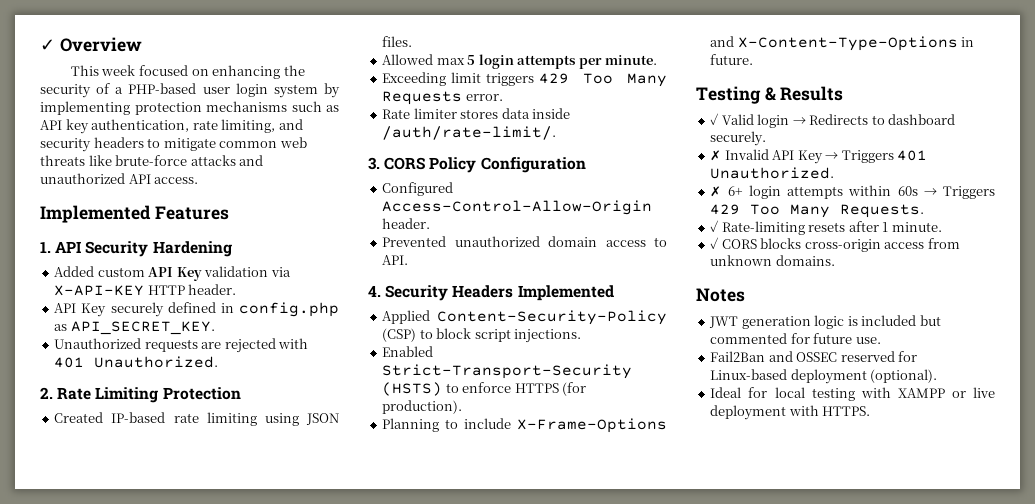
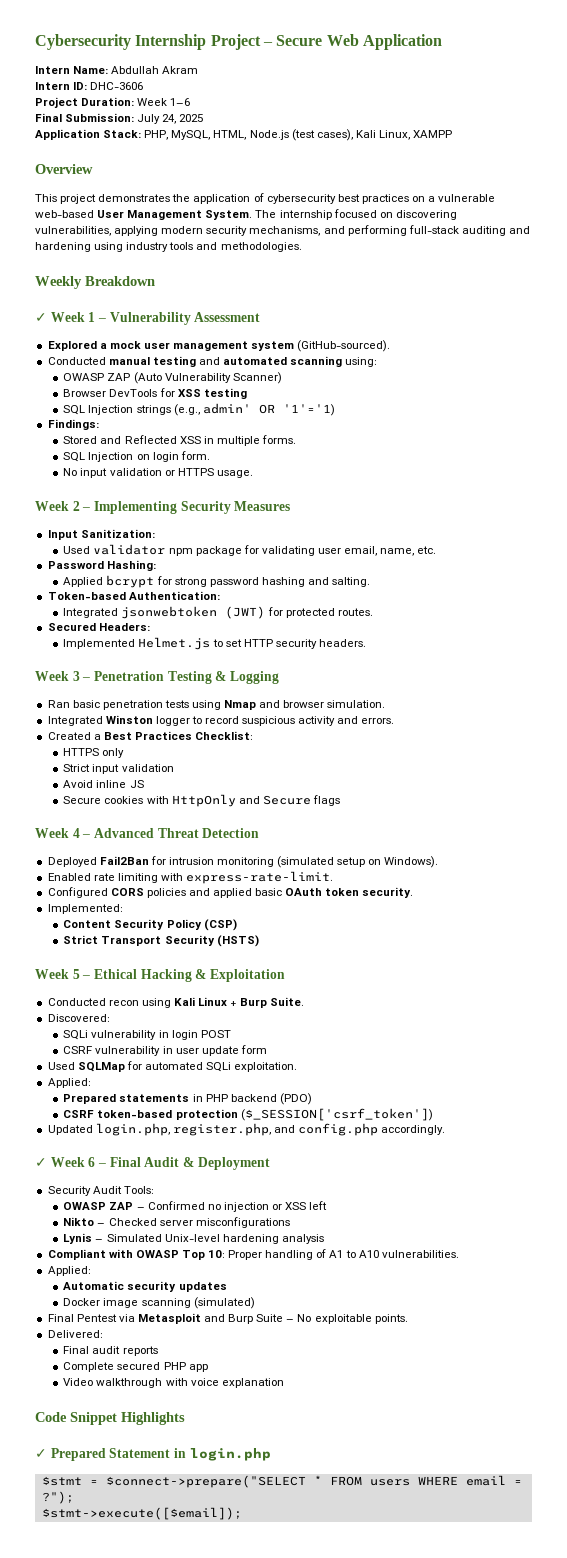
- ✓ Overview
- This week focused on enhancing the security of a PHP-based user login system by implementing protection mechanisms such as API key authentication, rate limiting, and security headers to mitigate common web threats like brute-force attacks and unauthorized API access.
- Implemented Features
- 1. API Security Hardening
- Added custom API Key validation via X-API-KEY HTTP header.
- API Key securely defined in config.php as API_SECRET_KEY.
- Unauthorized requests are rejected with 401 Unauthorized.
- 2. Rate Limiting Protection
- Created IP-based rate limiting using JSON files.
- Allowed max 5 login attempts per minute.
- Exceeding limit triggers 429 Too Many Requests error.
- Rate limiter stores data inside /auth/rate-limit/.
- 3. CORS Policy Configuration
- Configured Access-Control-Allow-Origin header.
- Prevented unauthorized domain access to API.
- 4. Security Headers Implemented
- Applied Content-Security-Policy (CSP) to block script injections.
- Enabled Strict-Transport-Security (HSTS) to enforce HTTPS (for production).
- Planning to include X-Frame-Options and X-Content-Type-Options in future.
- Testing & Results
- ✓ Valid login → Redirects to dashboard securely.
- ✗ Invalid API Key → Triggers 401 Unauthorized.
- ✗ 6+ login attempts within 60s → Triggers 429 Too Many Requests.
- ✓ Rate-limiting resets after 1 minute.
- ✓ CORS blocks cross-origin access from unknown domains.
- Notes
- JWT generation logic is included but commented for future use.
- Fail2Ban and OSSEC reserved for Linux-based deployment (optional).
- Ideal for local testing with XAMPP or live deployment with HTTPS.
+ Cybersecurity Internship Project – Secure Web Application
+ Intern Name: Abdullah Akram
+ Intern ID: DHC-3606
+ Project Duration: Week 1–6
+ Final Submission: July 24, 2025
+ Application Stack: PHP, MySQL, HTML, Node.js (test cases), Kali Linux, XAMPP
+ Overview
+ This project demonstrates the application of cybersecurity best practices on a vulnerable web-based User Management System. The internship focused on discovering vulnerabilities, applying modern security mechanisms, and performing full-stack auditing and hardening using industry tools and methodologies.
+ Weekly Breakdown
+ ✓ Week 1 – Vulnerability Assessment
+ Explored a mock user management system (GitHub-sourced).
+ Conducted manual testing and automated scanning using:
+ OWASP ZAP (Auto Vulnerability Scanner)
+ Browser DevTools for XSS testing
+ SQL Injection strings (e.g., admin' OR '1'='1)
+ Findings:
+ Stored and Reflected XSS in multiple forms.
+ SQL Injection on login form.
+ No input validation or HTTPS usage.
+ Week 2 – Implementing Security Measures
+ Input Sanitization:
+ Used validator npm package for validating user email, name, etc.
+ Password Hashing:
+ Applied bcrypt for strong password hashing and salting.
+ Token-based Authentication:
+ Integrated jsonwebtoken (JWT) for protected routes.
+ Secured Headers:
+ Implemented Helmet.js to set HTTP security headers.
+ Week 3 – Penetration Testing & Logging
+ Ran basic penetration tests using Nmap and browser simulation.
+ Integrated Winston logger to record suspicious activity and errors.
+ Created a Best Practices Checklist:
+ HTTPS only
+ Strict input validation
+ Avoid inline JS
+ Secure cookies with HttpOnly and Secure flags
+ Week 4 – Advanced Threat Detection
+ Deployed Fail2Ban for intrusion monitoring (simulated setup on Windows).
+ Enabled rate limiting with express-rate-limit.
+ Configured CORS policies and applied basic OAuth token security.
+ Implemented:
+ Content Security Policy (CSP)
+ Strict Transport Security (HSTS)
+ Week 5 – Ethical Hacking & Exploitation
+ Conducted recon using Kali Linux + Burp Suite.
+ Discovered:
+ SQLi vulnerability in login POST
+ CSRF vulnerability in user update form
+ Used SQLMap for automated SQLi exploitation.
+ Applied:
+ Prepared statements in PHP backend (PDO)
+ CSRF token-based protection ($_SESSION['csrf_token'])
+ Updated login.php, register.php, and config.php accordingly.
+ ✓ Week 6 – Final Audit & Deployment
+ Security Audit Tools:
+ OWASP ZAP – Confirmed no injection or XSS left
+ Nikto – Checked server misconfigurations
+ Lynis – Simulated Unix-level hardening analysis
+ Compliant with OWASP Top 10: Proper handling of A1 to A10 vulnerabilities.
+ Applied:
+ Automatic security updates
+ Docker image scanning (simulated)
+ Final Pentest via Metasploit and Burp Suite – No exploitable points.
+ Delivered:
+ Final audit reports
+ Complete secured PHP app
+ Video walkthrough with voice explanation
+ Code Snippet Highlights
+ ✓ Prepared Statement in login.php
+ $stmt = $connect->prepare("SELECT * FROM users WHERE email = ?");
+ $stmt->execute([$email]);

